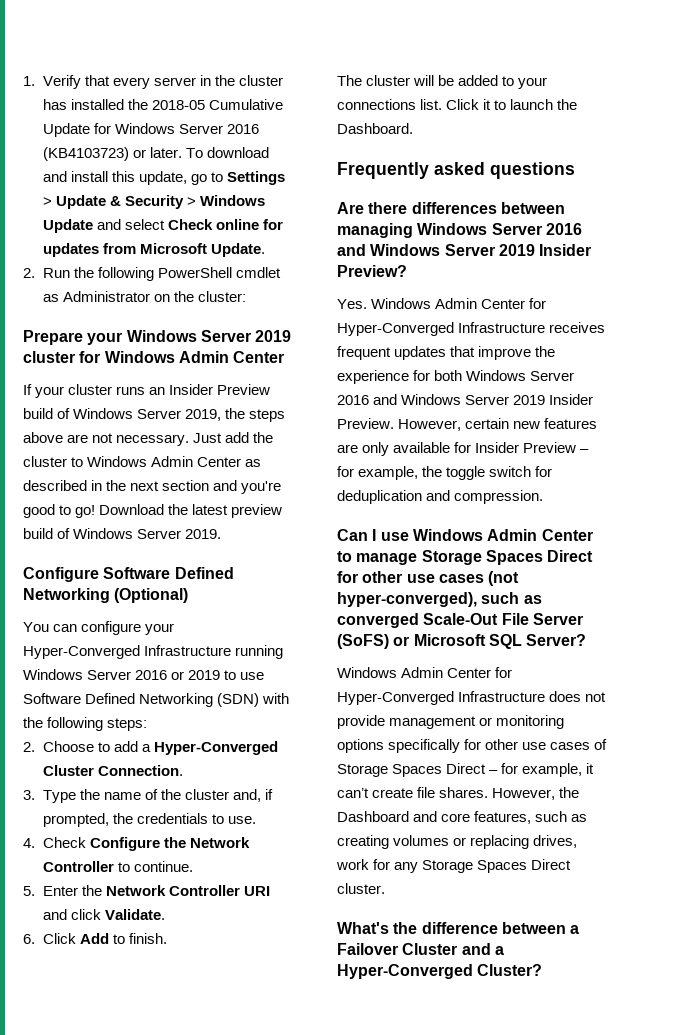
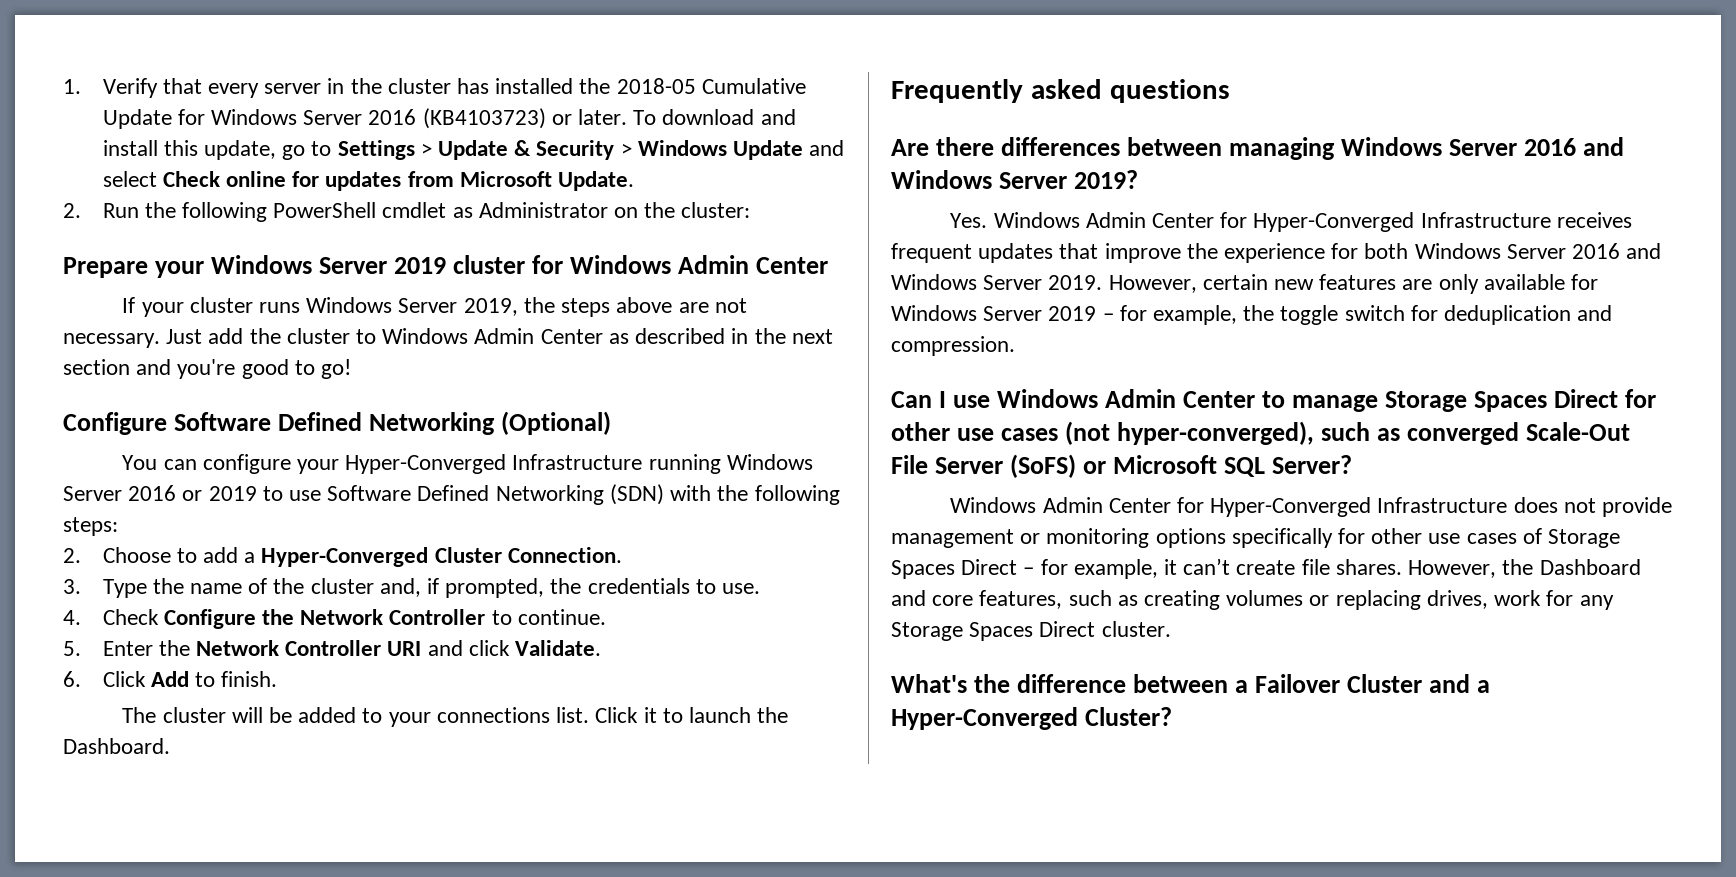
- If your cluster runs an Insider Preview build of Windows Server 2019, the steps above are not necessary.
+ If your cluster runs Windows Server 2019, the steps above are not necessary.
- Download the latest preview build of Windows Server 2019.
- Are there differences between managing Windows Server 2016 and Windows Server 2019 Insider Preview?
+ Are there differences between managing Windows Server 2016 and Windows Server 2019?
- Yes. Windows Admin Center for Hyper-Converged Infrastructure receives frequent updates that improve the experience for both Windows Server 2016 and Windows Server 2019 Insider Preview.
+ Yes. Windows Admin Center for Hyper-Converged Infrastructure receives frequent updates that improve the experience for both Windows Server 2016 and Windows Server 2019.
- However, certain new features are only available for Insider Preview – for example, the toggle switch for deduplication and compression.
+ However, certain new features are only available for Windows Server 2019 – for example, the toggle switch for deduplication and compression.

